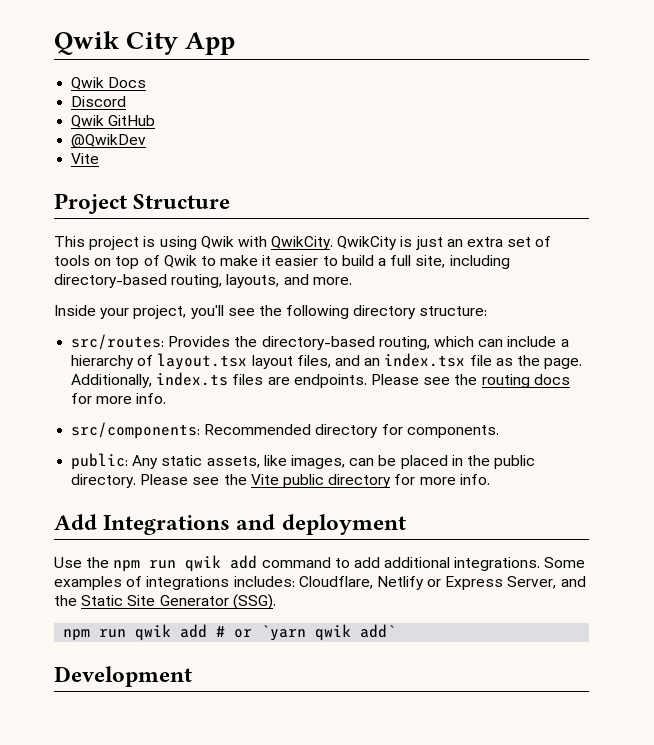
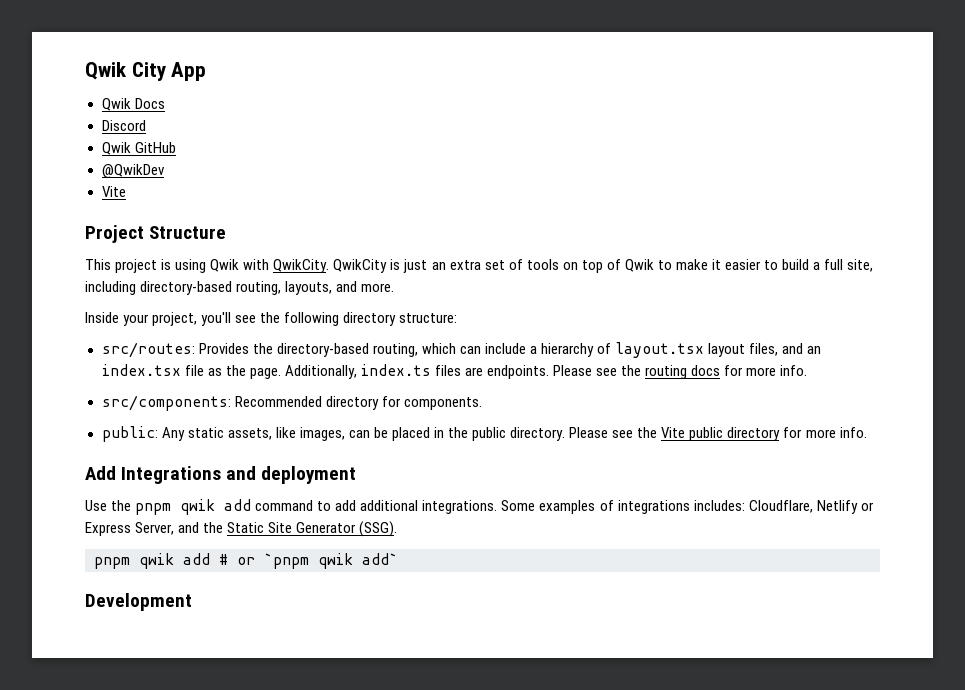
- Use the npm run qwik add command to add additional integrations.
+ Use the pnpm qwik add command to add additional integrations.
- npm run qwik add # or `yarn qwik add`
+ pnpm qwik add # or `pnpm qwik add`

